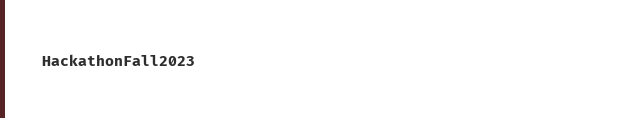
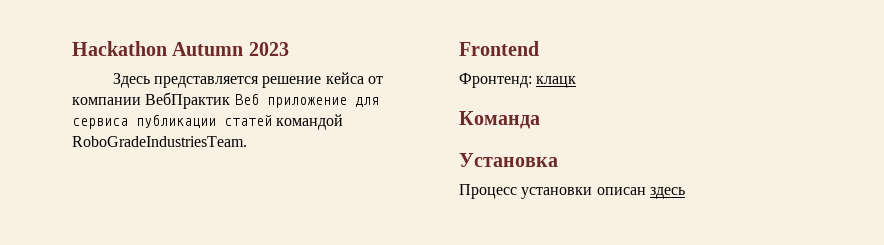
- HackathonFall2023
+ Hackathon Autumn 2023
+ Здесь представляется решение кейса от компании ВебПрактик Веб приложение для сервиса публикации статей командой RoboGradeIndustriesTeam.
+ Frontend
+ Фронтенд: клацк
+ Команда
+ Установка
+ Процесс установки описан здесь

